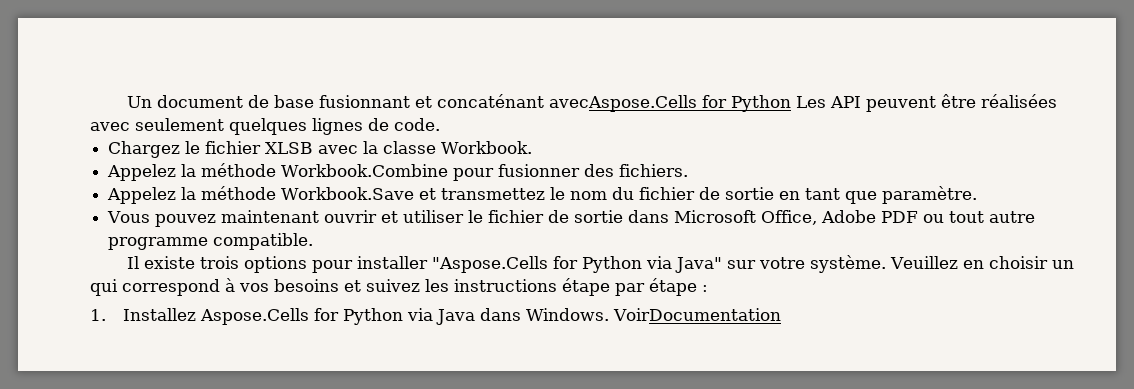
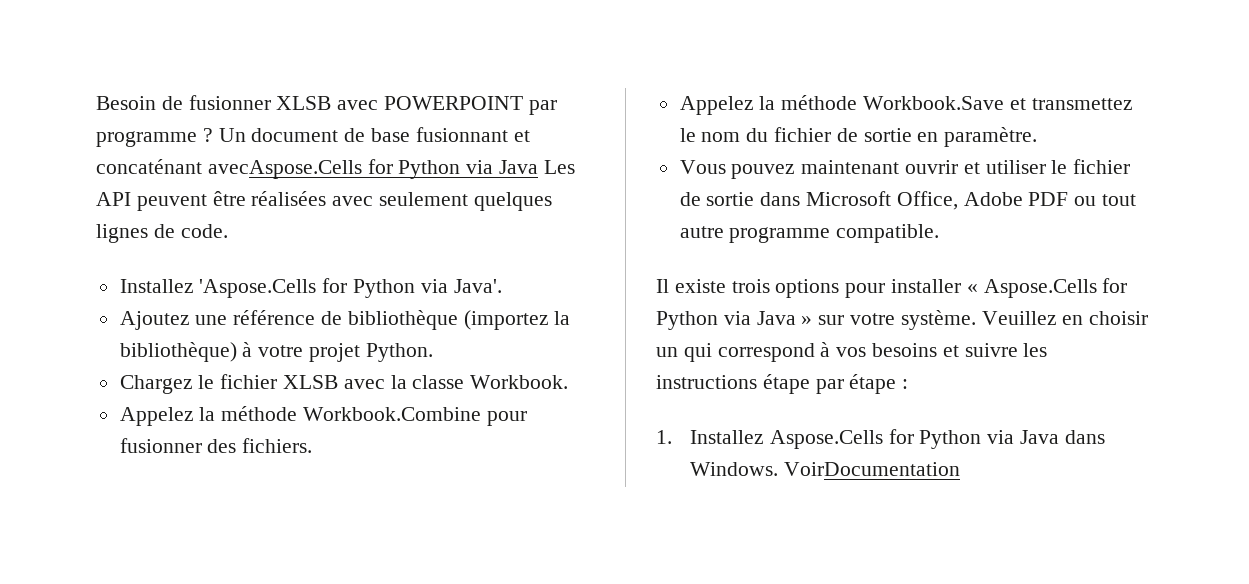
+ Besoin de fusionner XLSB avec POWERPOINT par programme ?
- Un document de base fusionnant et concaténant avecAspose.Cells for Python Les API peuvent être réalisées avec seulement quelques lignes de code.
+ Un document de base fusionnant et concaténant avecAspose.Cells for Python via Java Les API peuvent être réalisées avec seulement quelques lignes de code.
+ Installez 'Aspose.Cells for Python via Java'.
+ Ajoutez une référence de bibliothèque (importez la bibliothèque) à votre projet Python.
- Appelez la méthode Workbook.Save et transmettez le nom du fichier de sortie en tant que paramètre.
+ Appelez la méthode Workbook.Save et transmettez le nom du fichier de sortie en paramètre.
- Il existe trois options pour installer "Aspose.Cells for Python via Java" sur votre système.
+ Il existe trois options pour installer « Aspose.Cells for Python via Java » sur votre système.
- Veuillez en choisir un qui correspond à vos besoins et suivez les instructions étape par étape :
+ Veuillez en choisir un qui correspond à vos besoins et suivre les instructions étape par étape :

